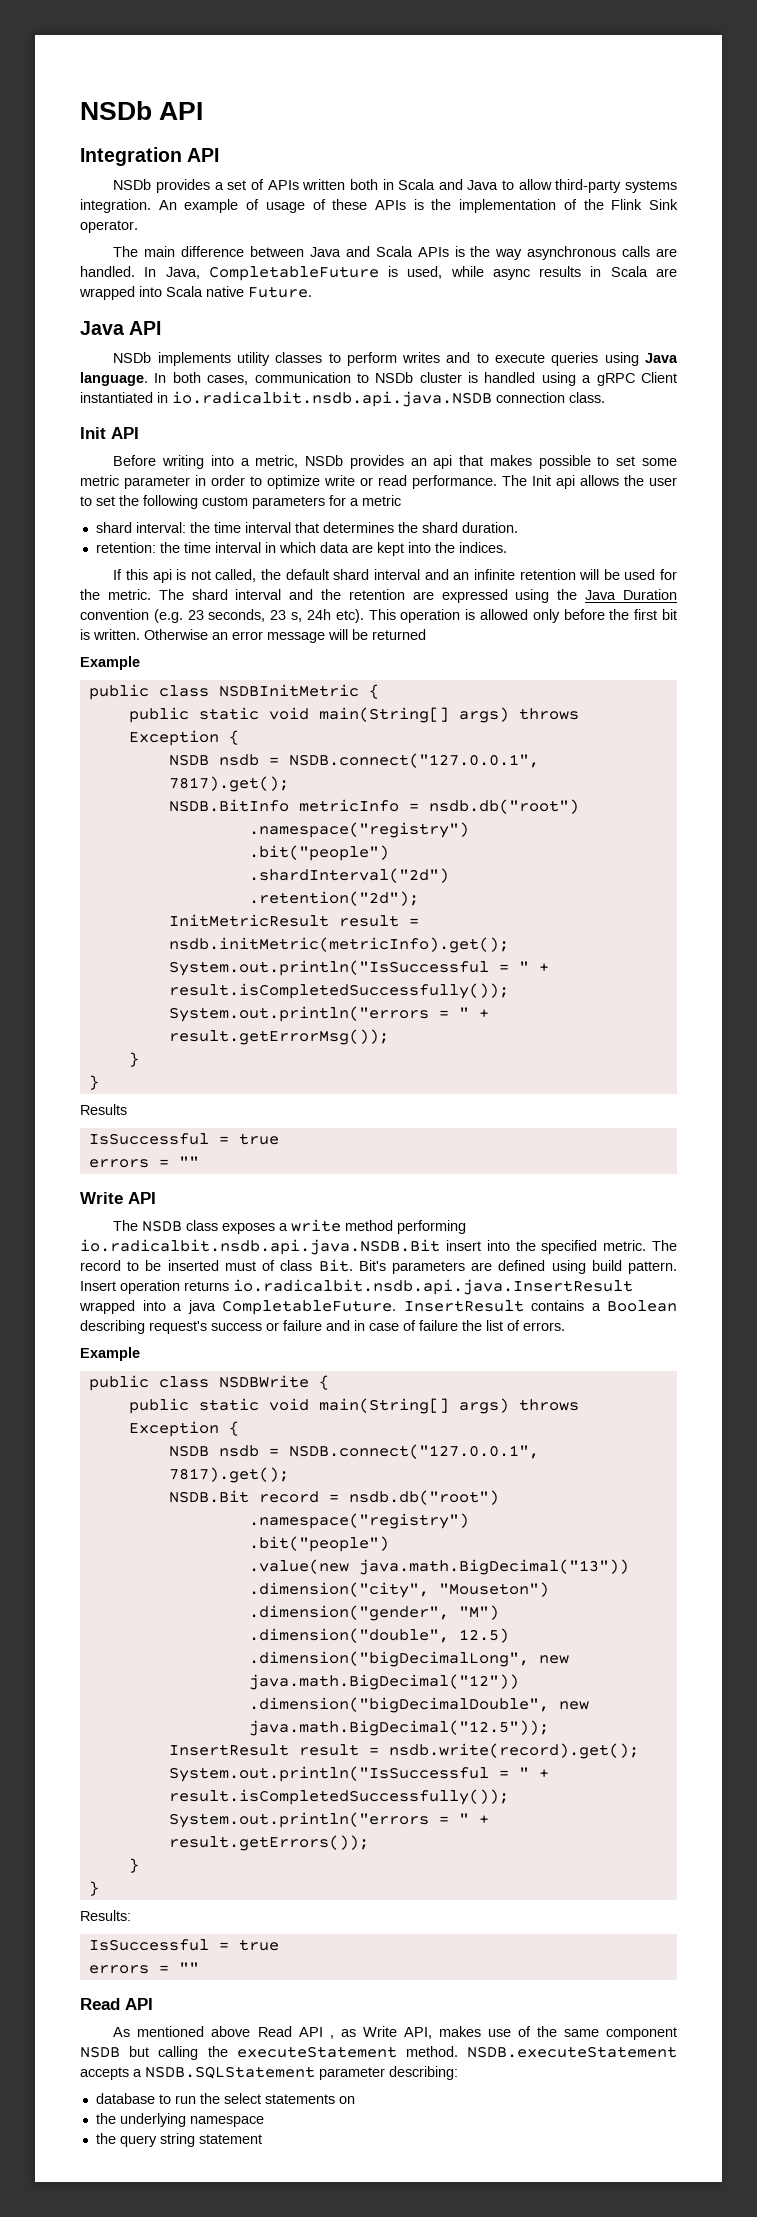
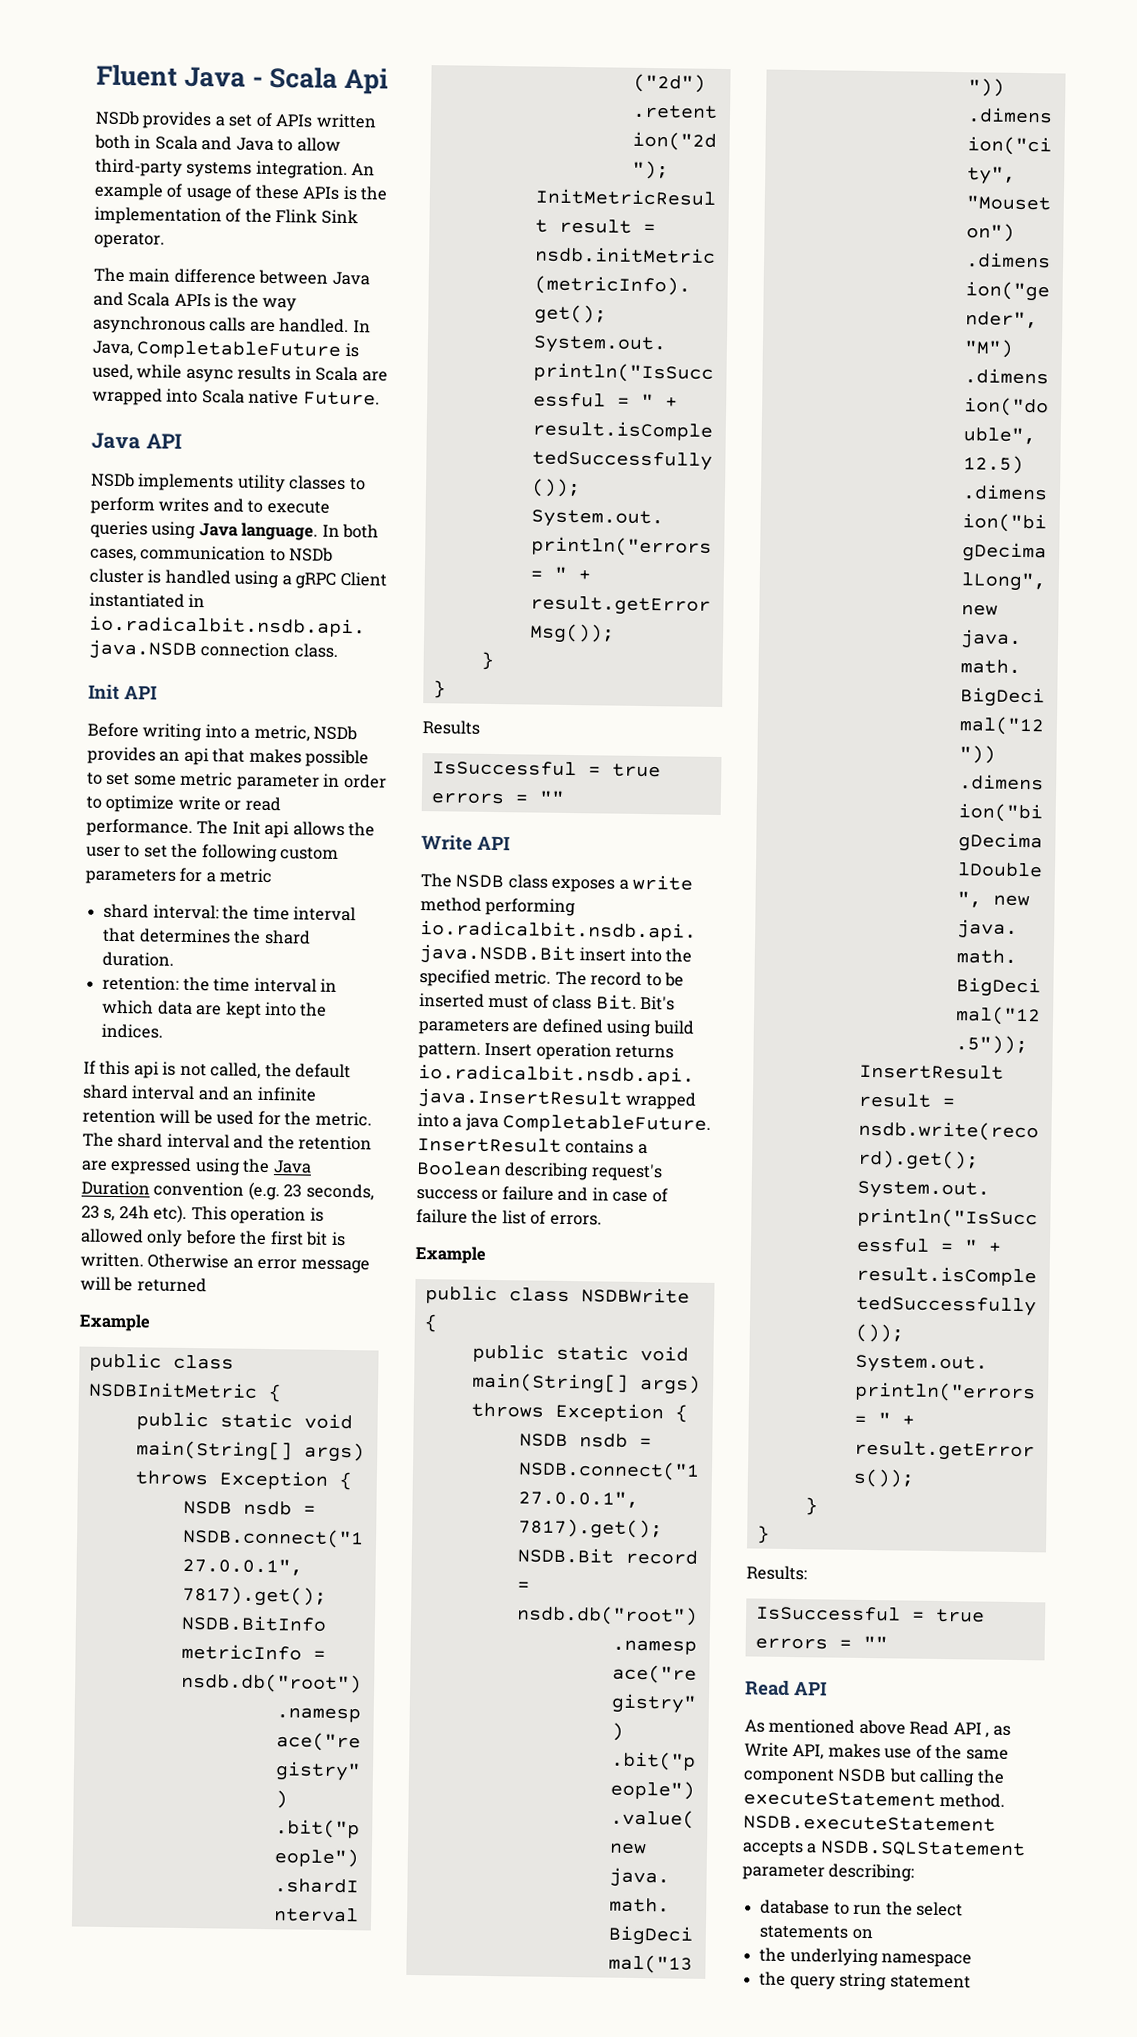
- NSDb API
- Integration API
+ Fluent Java - Scala Api

